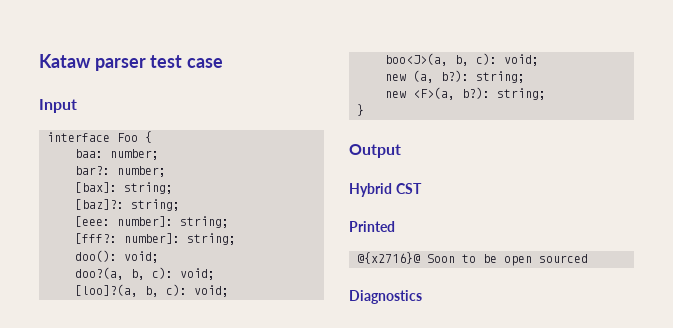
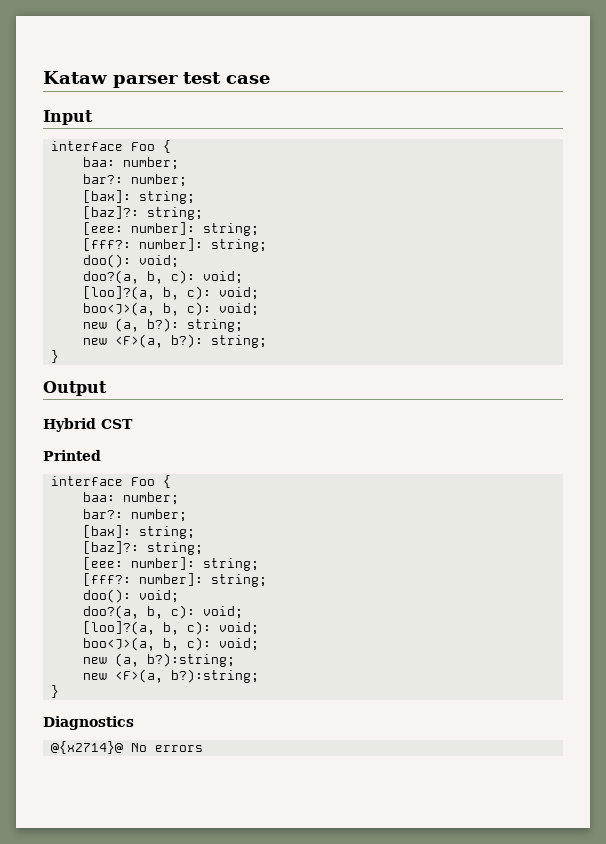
  Printed
- @{x2716}@ Soon to be open sourced
+ interface Foo {
+ baa: number;
+ bar?: number;
+ [bax]: string;
+ [baz]?: string;
+ [eee: number]: string;
+ [fff?: number]: string;
+ doo(): void;
+ doo?(a, b, c): void;
+ [loo]?(a, b, c): void;
+ boo<J>(a, b, c): void;
+ new (a, b?):string;
+ new <F>(a, b?):string;
+ }
  Diagnostics
+ @{x2714}@ No errors

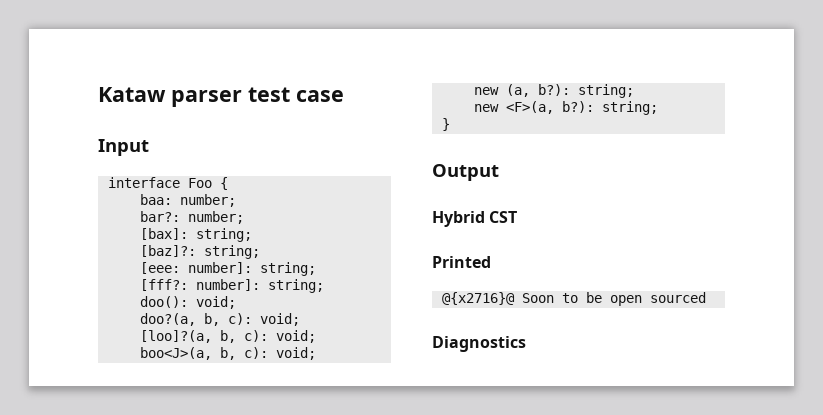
  Printed
- interface Foo {
- baa: number;
- bar?: number;
- [bax]: string;
- [baz]?: string;
- [eee: number]: string;
- [fff?: number]: string;
- doo(): void;
- doo?(a, b, c): void;
- [loo]?(a, b, c): void;
- boo<J>(a, b, c): void;
- new (a, b?):string;
- new <F>(a, b?):string;
- }
+ @{x2716}@ Soon to be open sourced
  Diagnostics
- @{x2714}@ No errors

